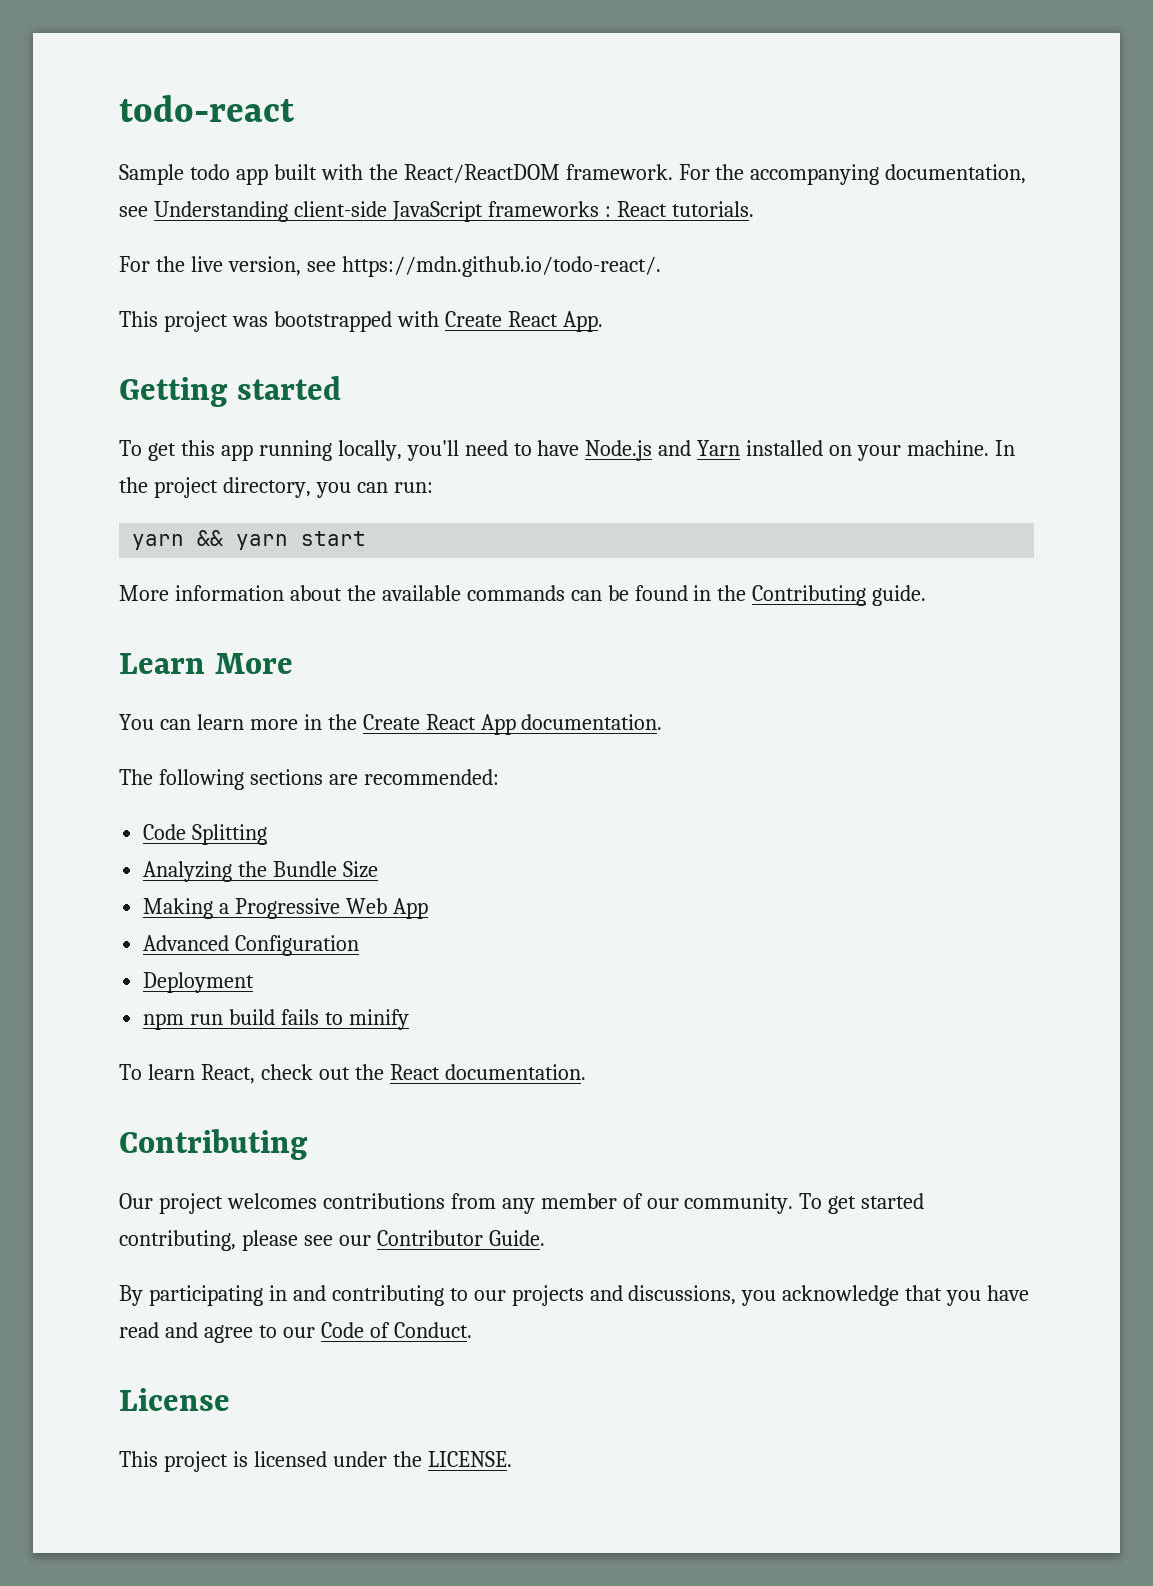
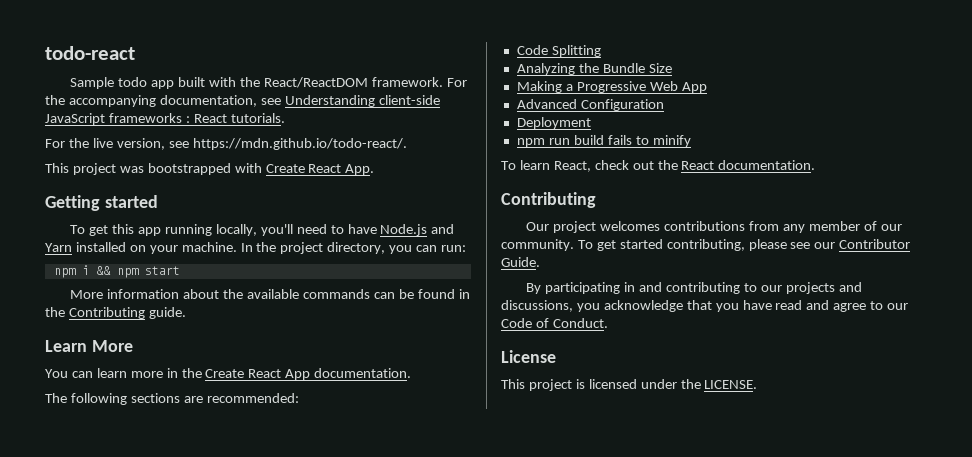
- yarn && yarn start
+ npm i && npm start

